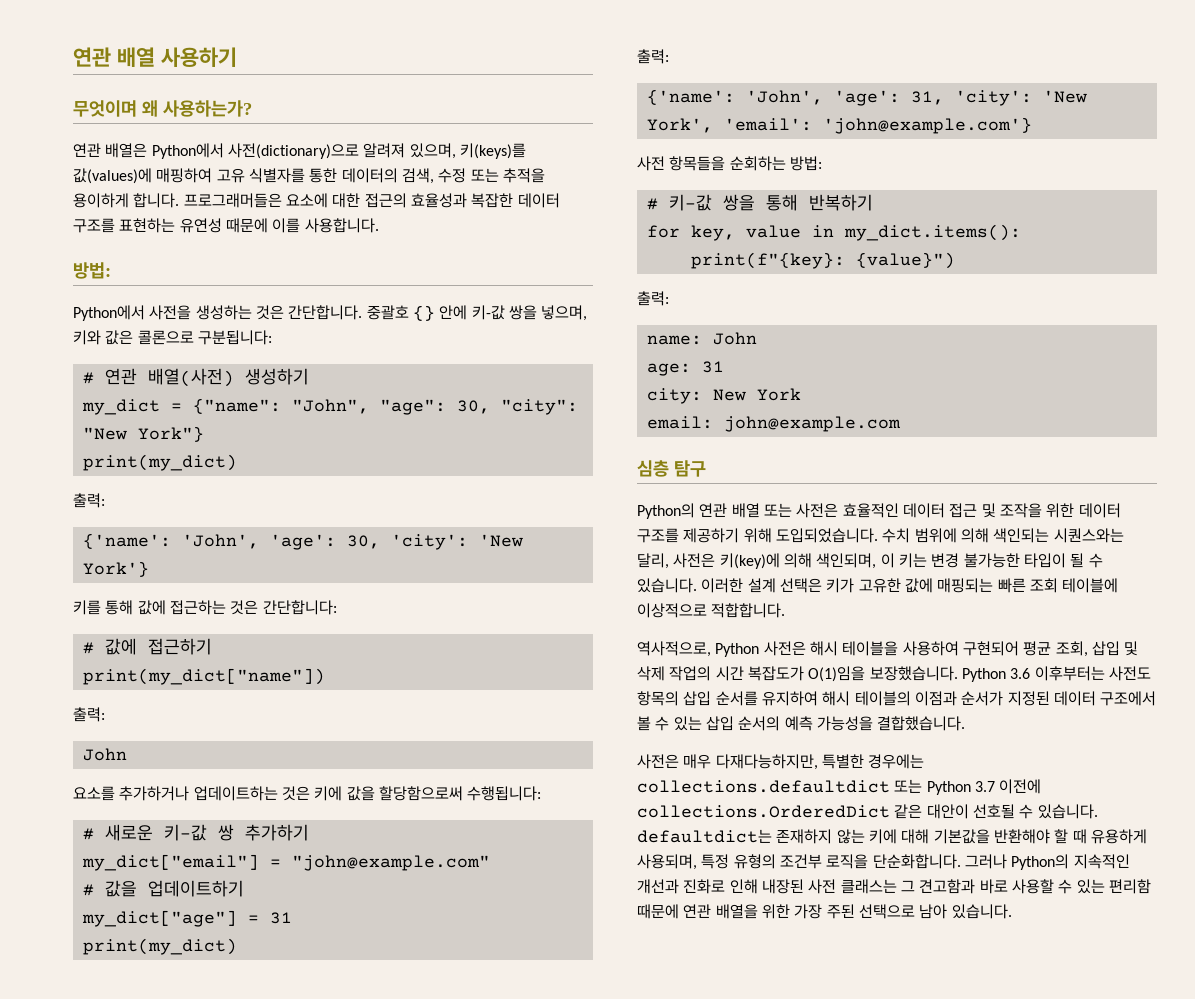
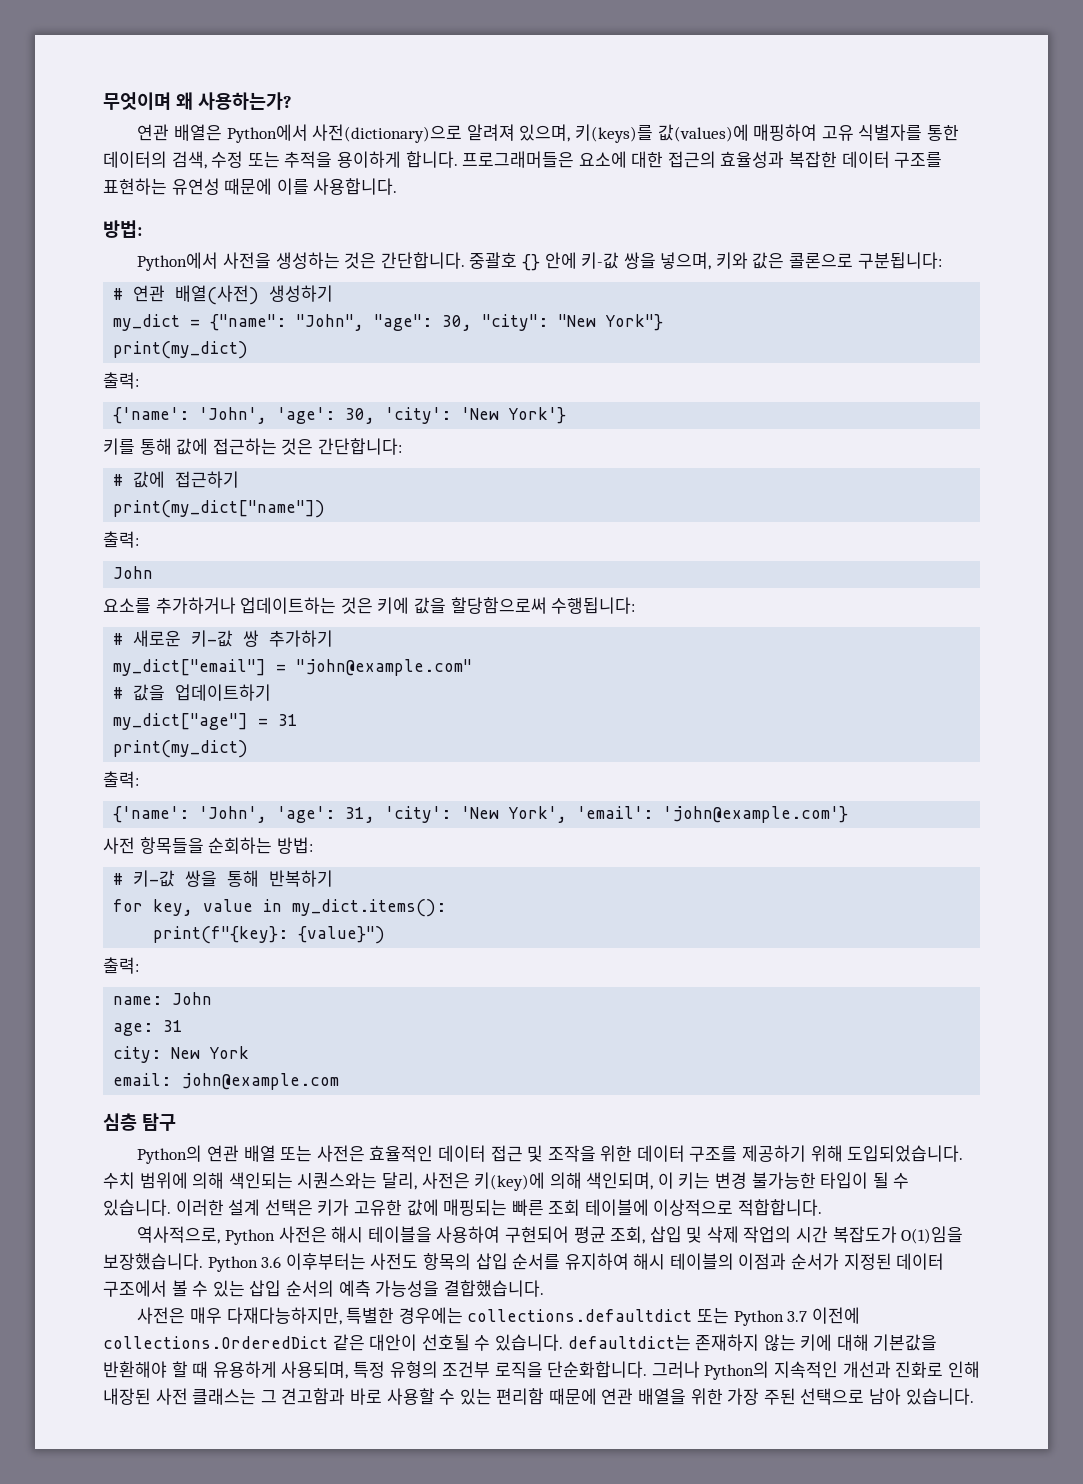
- 연관 배열 사용하기

